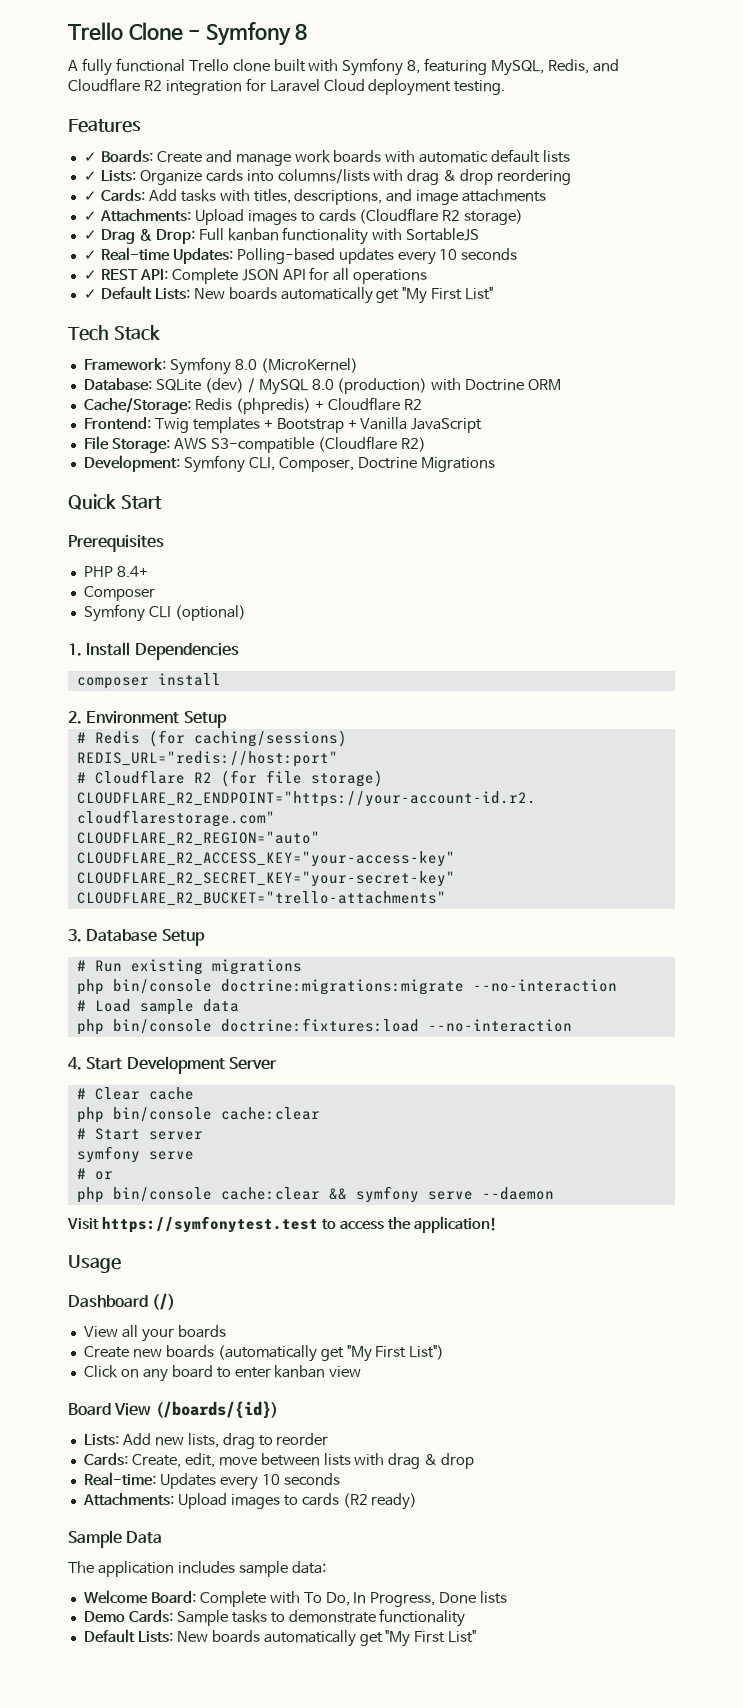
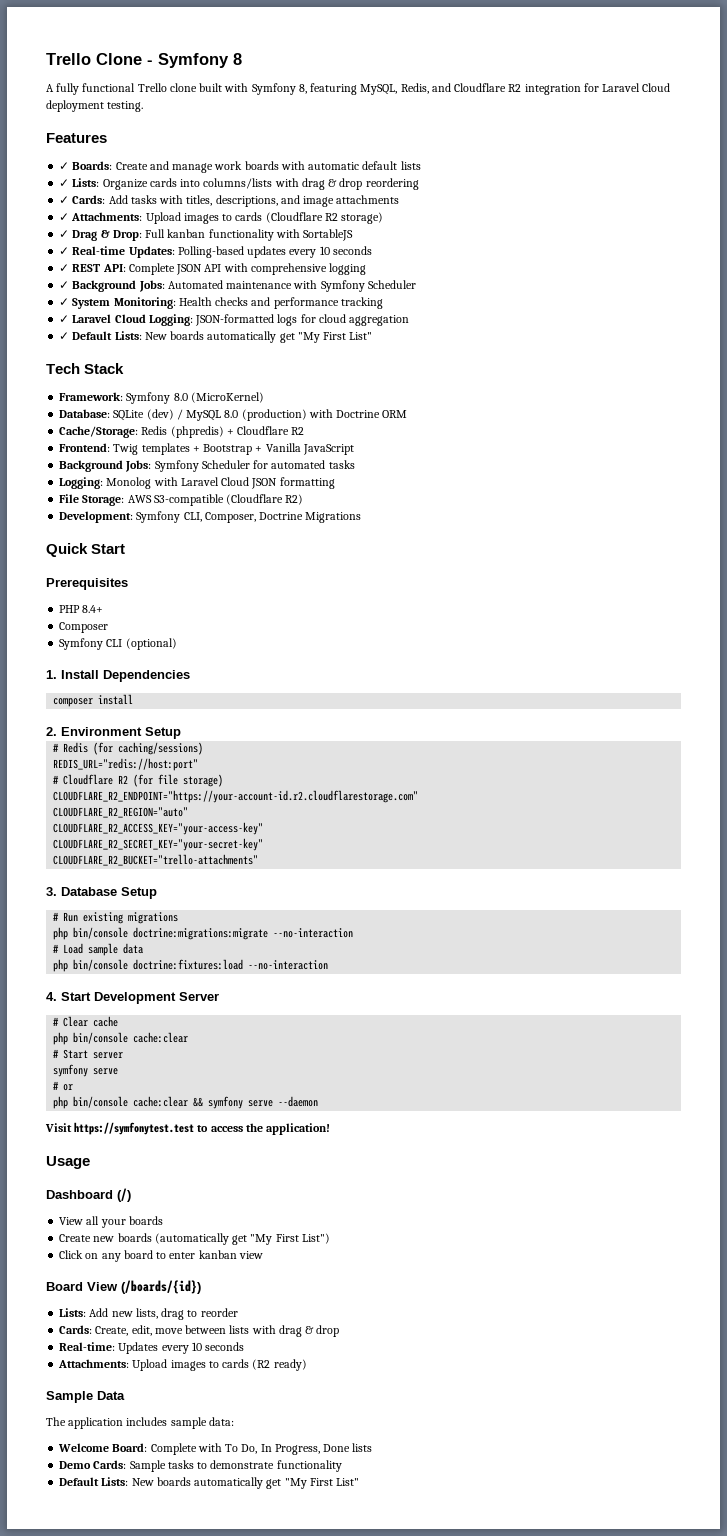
- ✓ REST API: Complete JSON API for all operations
+ ✓ REST API: Complete JSON API with comprehensive logging
+ ✓ Background Jobs: Automated maintenance with Symfony Scheduler
+ ✓ System Monitoring: Health checks and performance tracking
+ ✓ Laravel Cloud Logging: JSON-formatted logs for cloud aggregation
+ Background Jobs: Symfony Scheduler for automated tasks
+ Logging: Monolog with Laravel Cloud JSON formatting

